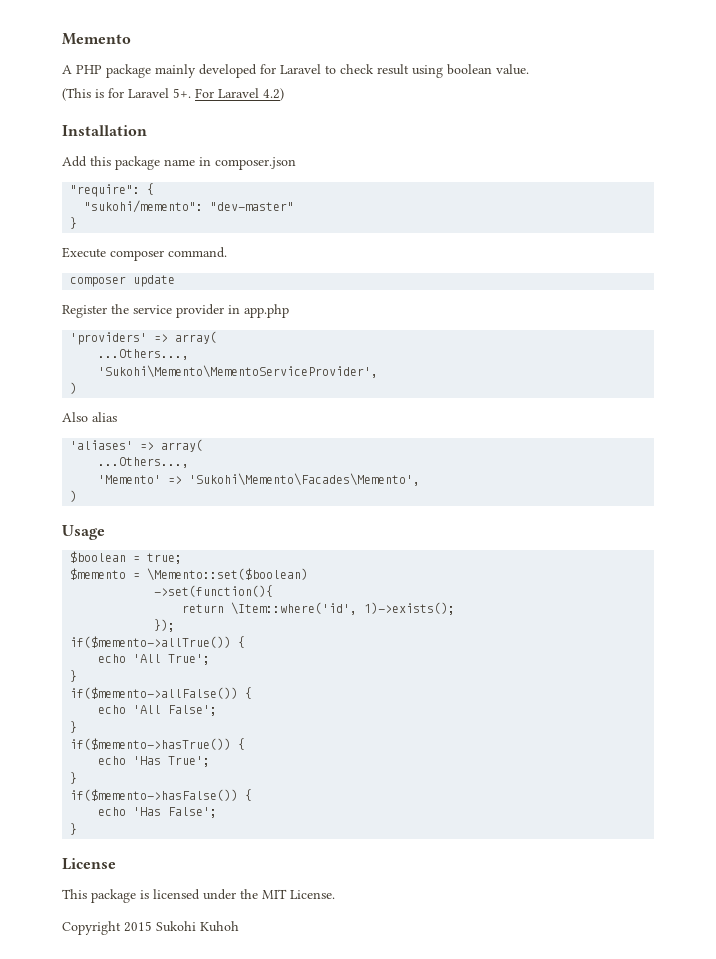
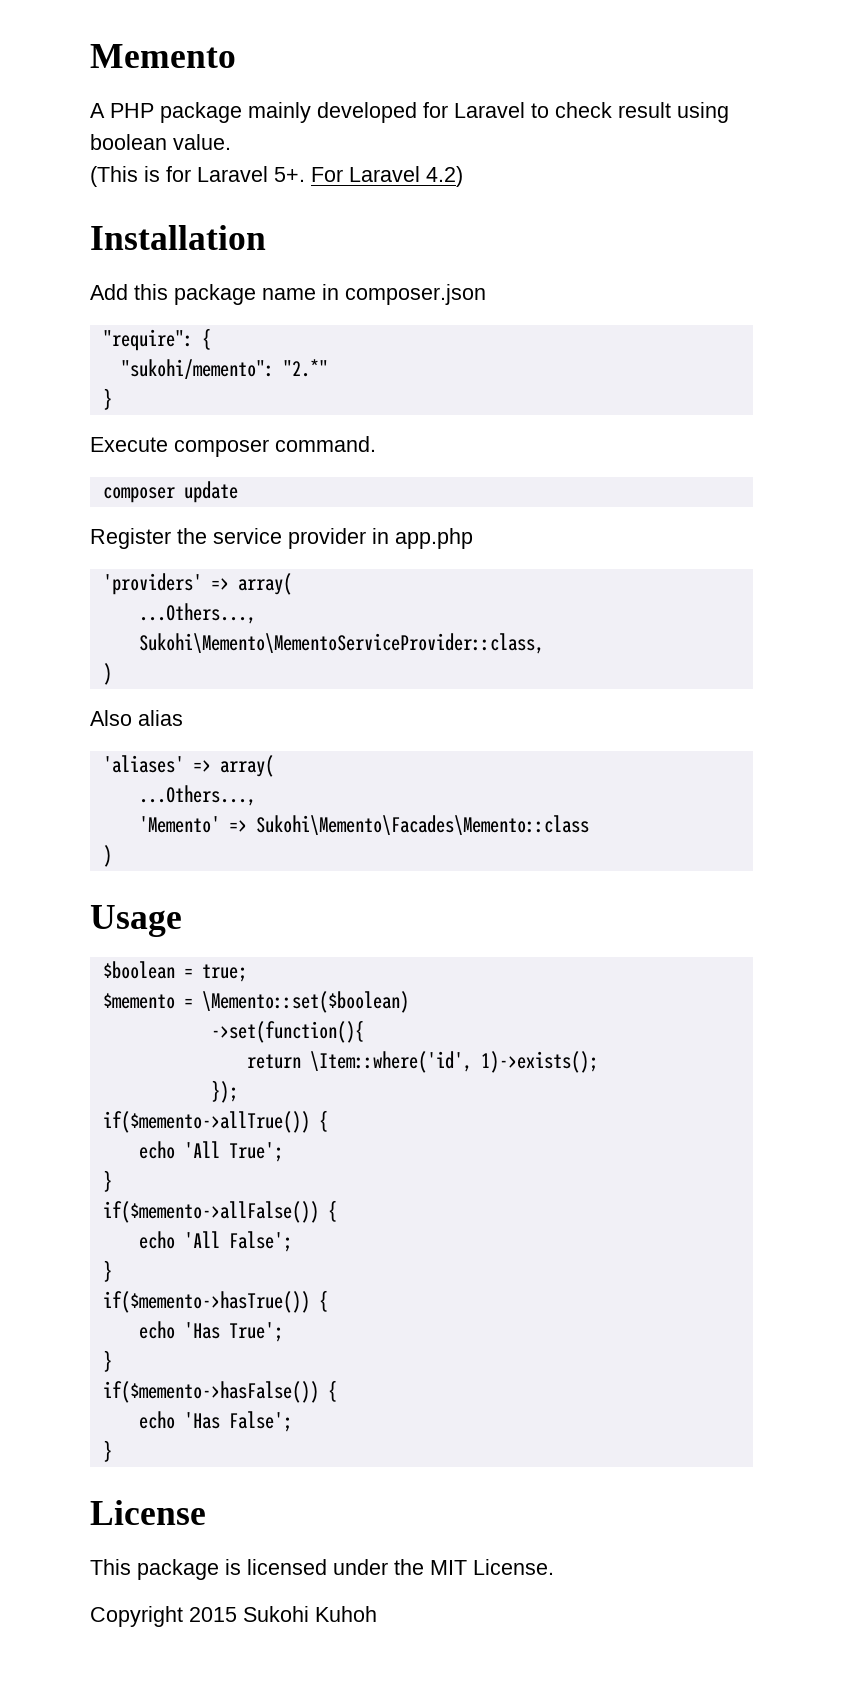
- "sukohi/memento": "dev-master"
+ "sukohi/memento": "2.*"
- 'Sukohi\Memento\MementoServiceProvider',
+ Sukohi\Memento\MementoServiceProvider::class,
- 'Memento' => 'Sukohi\Memento\Facades\Memento',
+ 'Memento' => Sukohi\Memento\Facades\Memento::class

